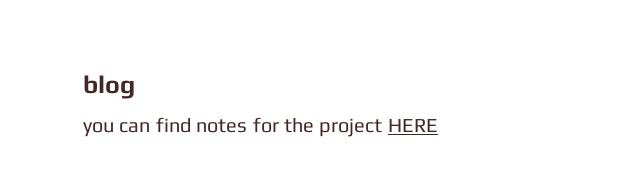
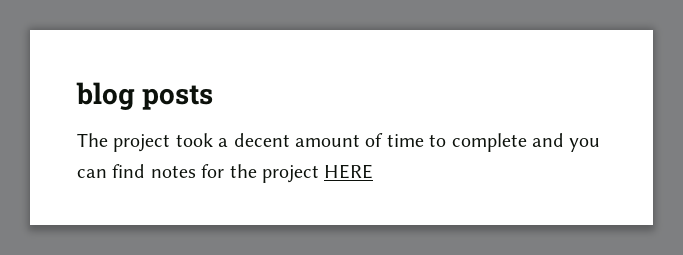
- blog
- you can find notes for the project HERE
+ blog posts
+ The project took a decent amount of time to complete and you can find notes for the project HERE

